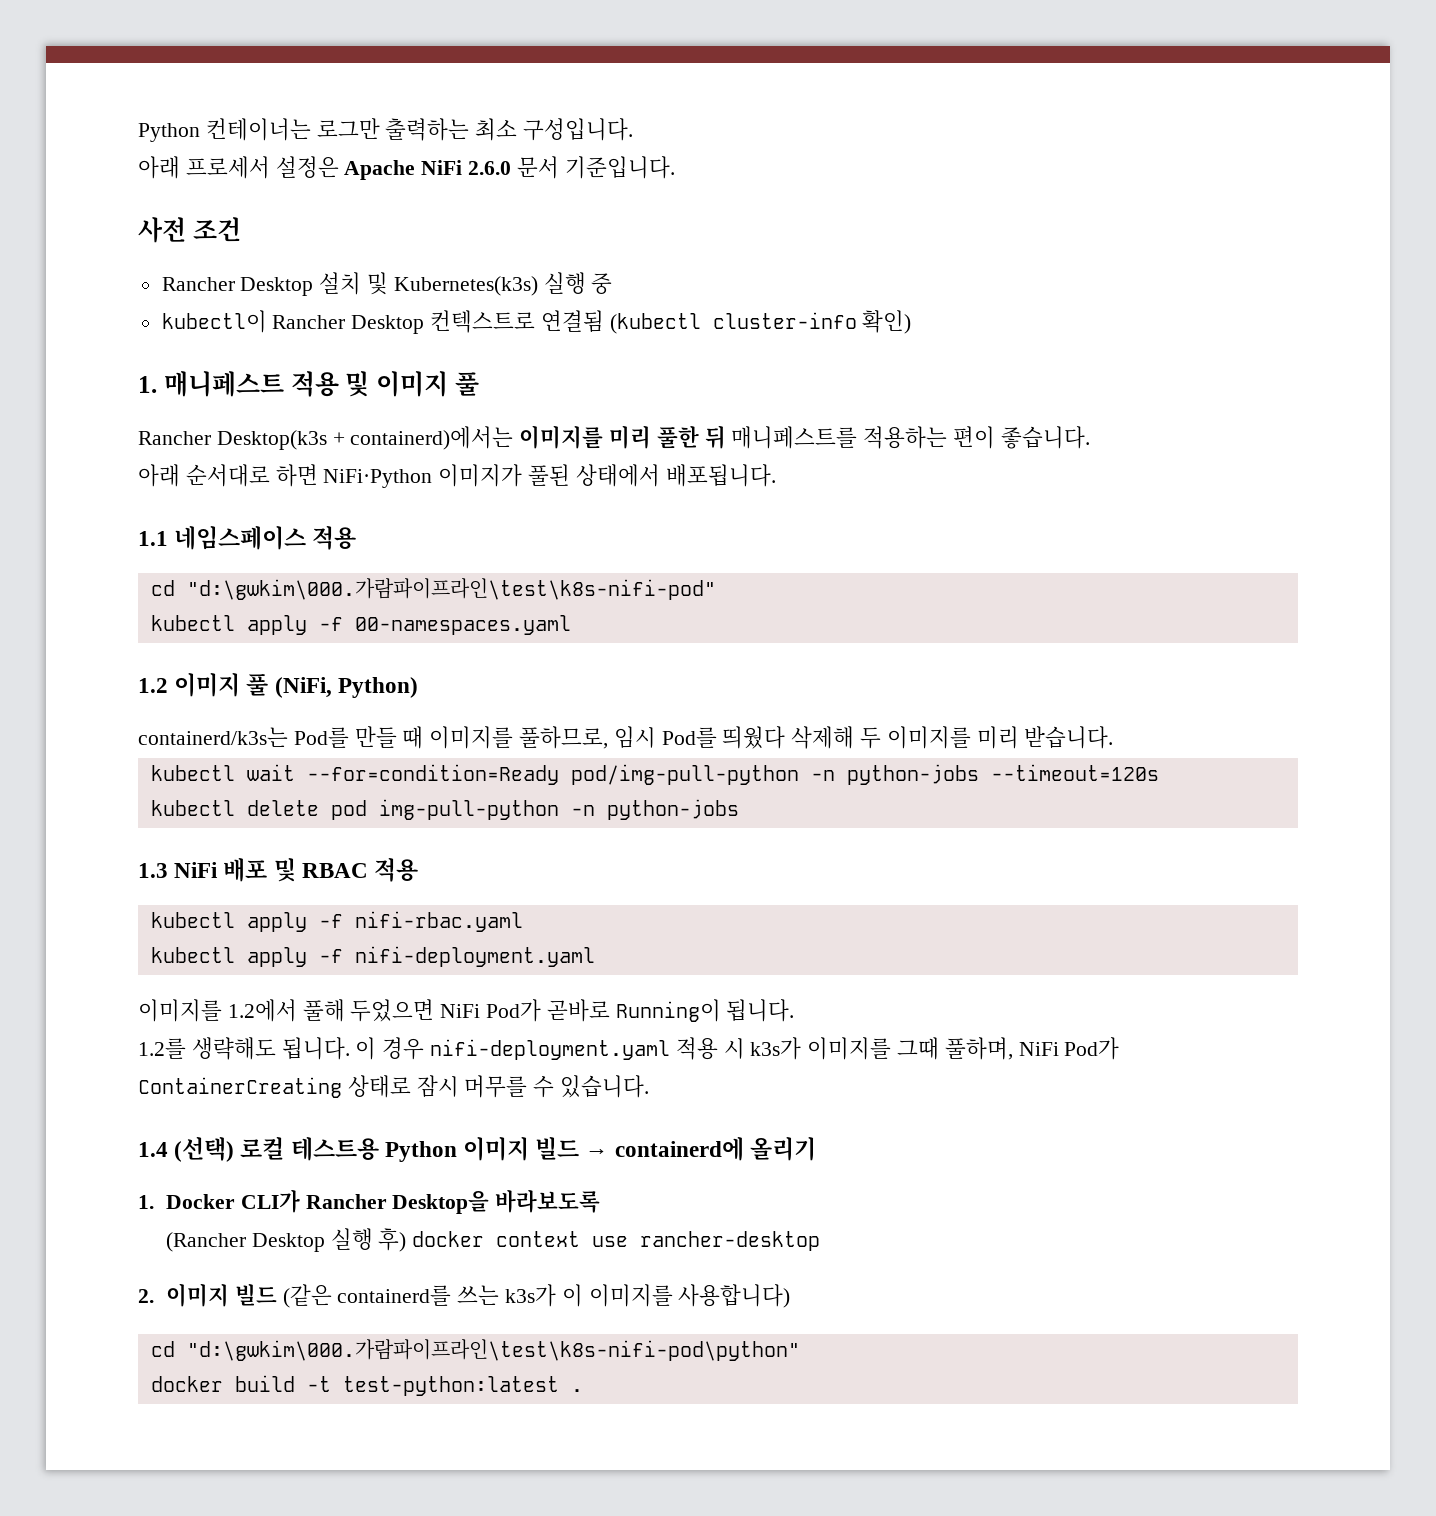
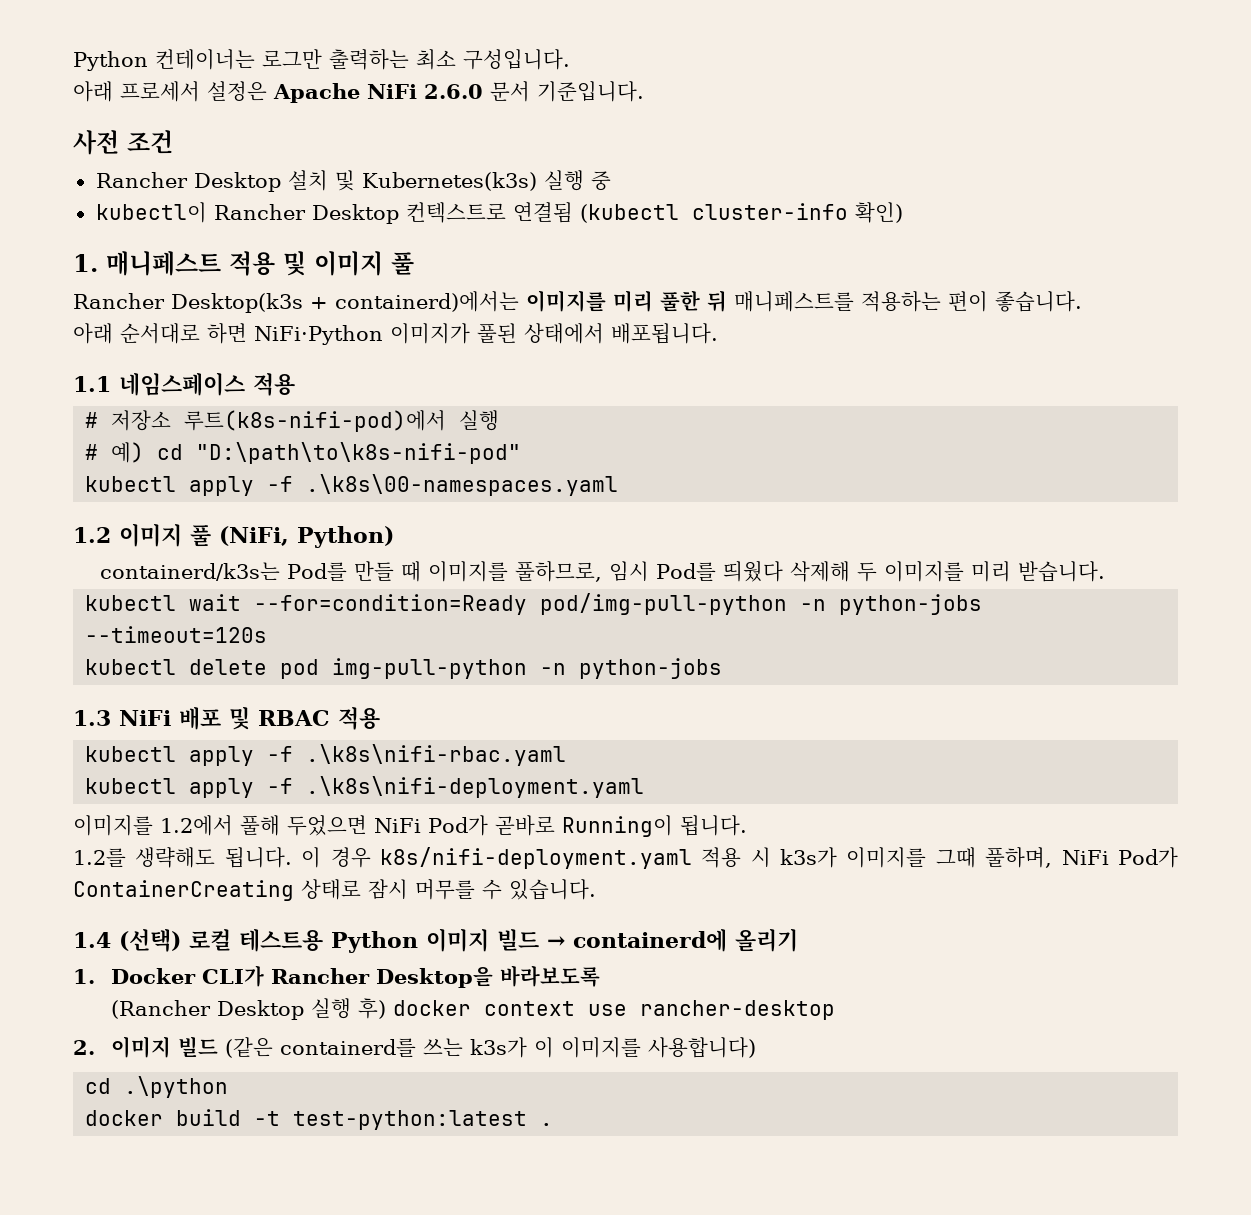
- cd "d:\gwkim\000.가람파이프라인\test\k8s-nifi-pod"
- kubectl apply -f 00-namespaces.yaml
+ # 저장소 루트(k8s-nifi-pod)에서 실행
+ # 예) cd "D:\path\to\k8s-nifi-pod"
+ kubectl apply -f .\k8s\00-namespaces.yaml
- kubectl apply -f nifi-rbac.yaml
- kubectl apply -f nifi-deployment.yaml
+ kubectl apply -f .\k8s\nifi-rbac.yaml
+ kubectl apply -f .\k8s\nifi-deployment.yaml
- 이 경우 nifi-deployment.yaml 적용 시 k3s가 이미지를 그때 풀하며, NiFi Pod가 ContainerCreating 상태로 잠시 머무를 수 있습니다.
+ 이 경우 k8s/nifi-deployment.yaml 적용 시 k3s가 이미지를 그때 풀하며, NiFi Pod가 ContainerCreating 상태로 잠시 머무를 수 있습니다.
- cd "d:\gwkim\000.가람파이프라인\test\k8s-nifi-pod\python"
+ cd .\python

